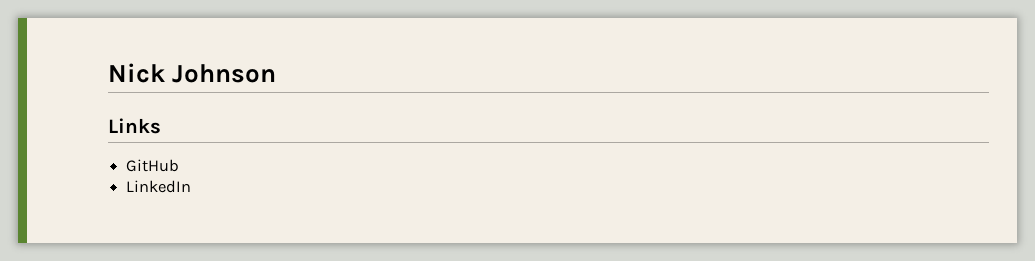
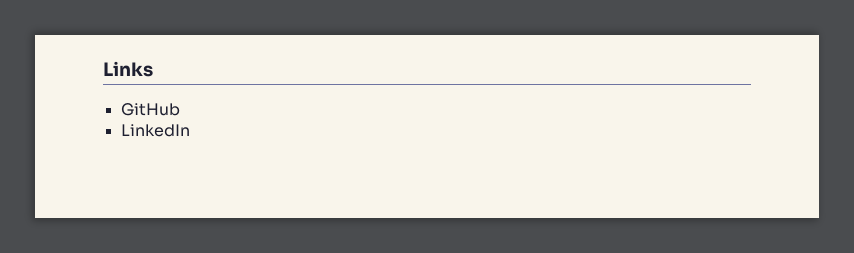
- Nick Johnson

